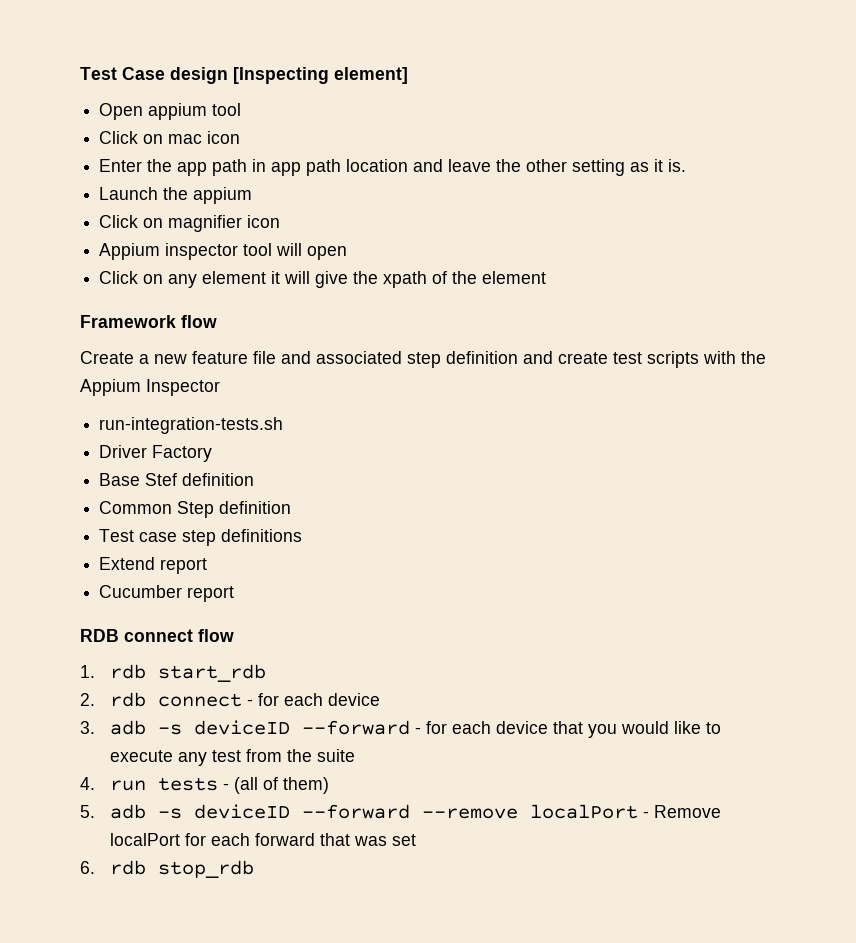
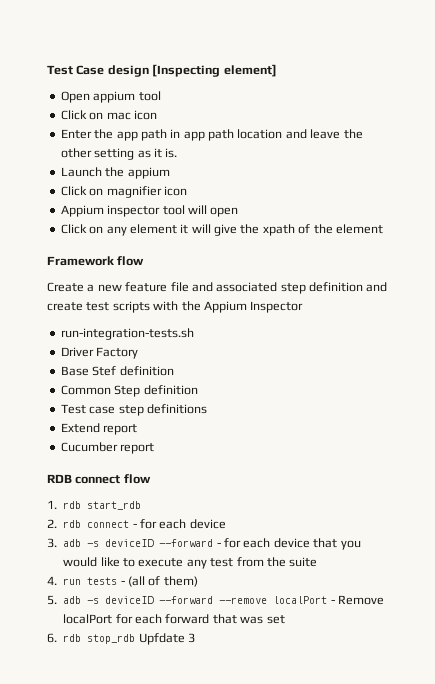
- 6. rdb stop_rdb
+ 6. rdb stop_rdb Upfdate 3

